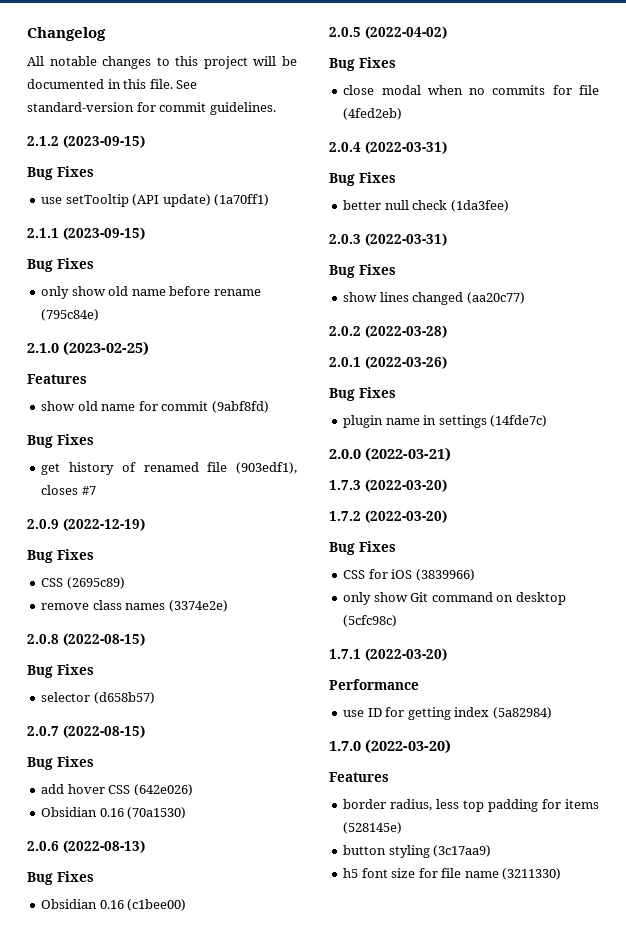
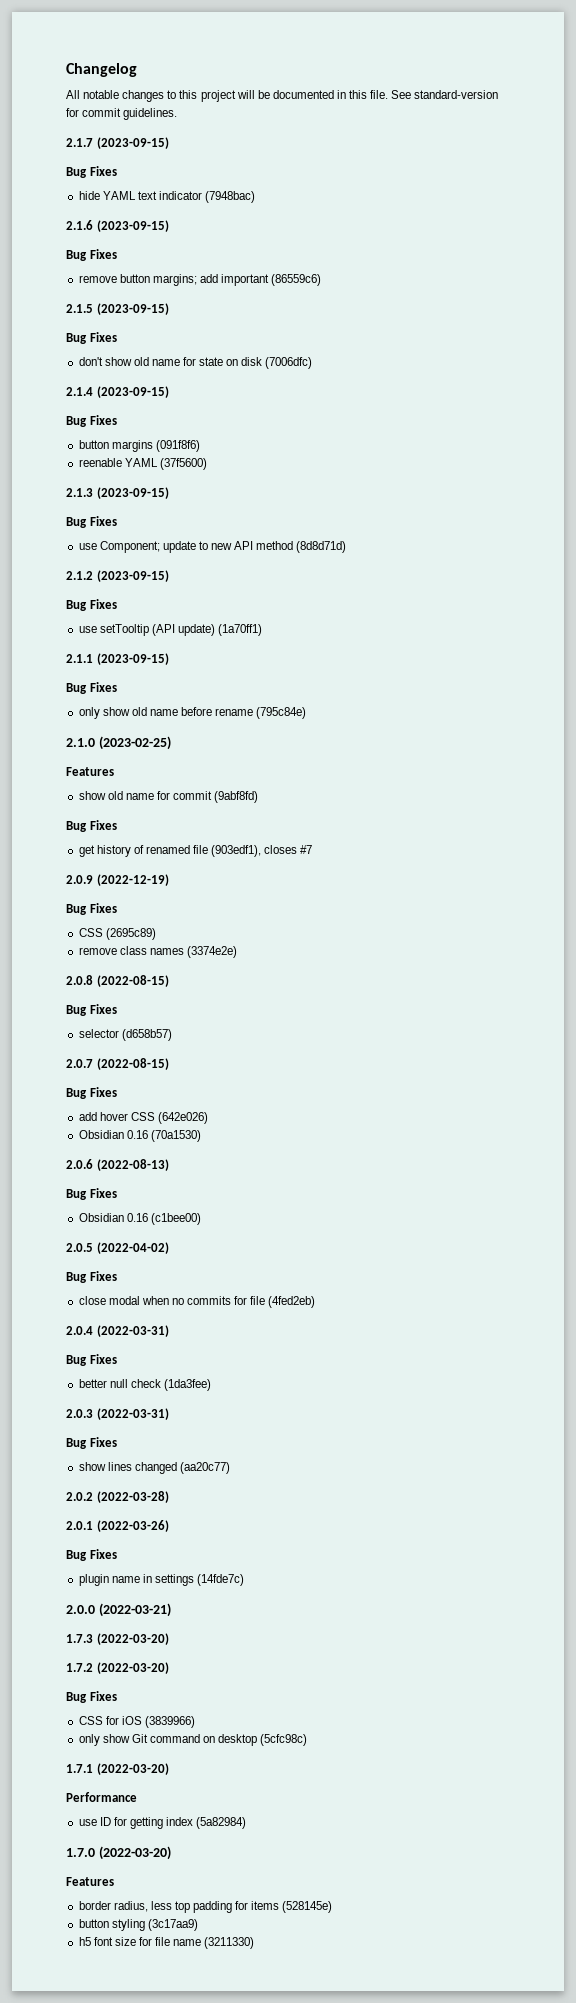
+ 2.1.7 (2023-09-15)
+ Bug Fixes
+ hide YAML text indicator (7948bac)
+ 2.1.6 (2023-09-15)
+ Bug Fixes
+ remove button margins; add important (86559c6)
+ 2.1.5 (2023-09-15)
+ Bug Fixes
+ don't show old name for state on disk (7006dfc)
+ 2.1.4 (2023-09-15)
+ Bug Fixes
+ button margins (091f8f6)
+ reenable YAML (37f5600)
+ 2.1.3 (2023-09-15)
+ Bug Fixes
+ use Component; update to new API method (8d8d71d)

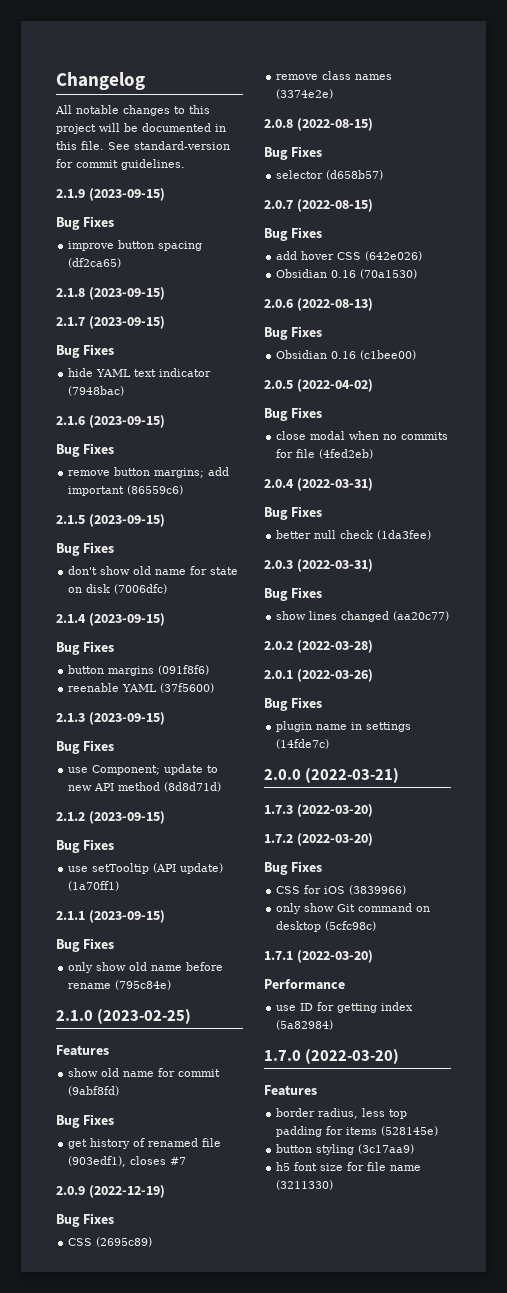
+ 2.1.9 (2023-09-15)
+ Bug Fixes
+ improve button spacing (df2ca65)
+ 2.1.8 (2023-09-15)

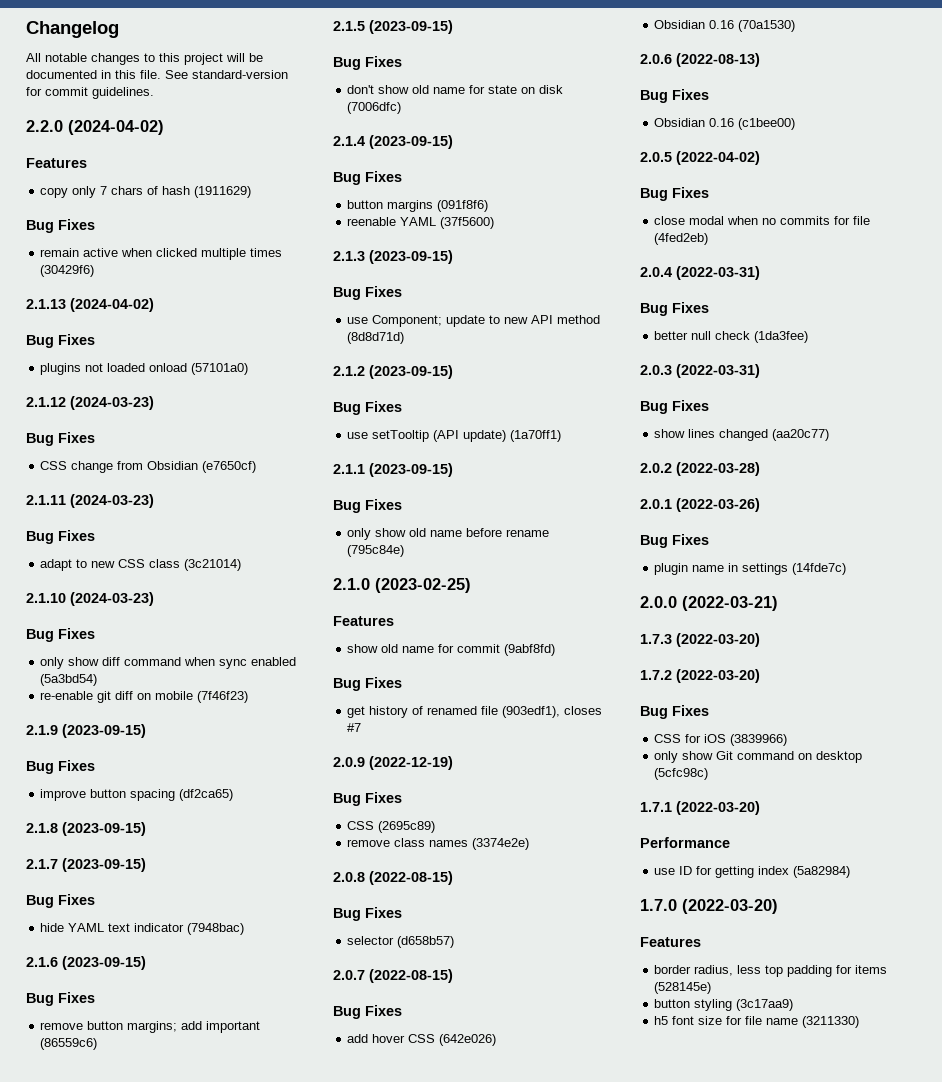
+ 2.2.0 (2024-04-02)
+ Features
+ copy only 7 chars of hash (1911629)
+ Bug Fixes
+ remain active when clicked multiple times (30429f6)
+ 2.1.13 (2024-04-02)
+ Bug Fixes
+ plugins not loaded onload (57101a0)
+ 2.1.12 (2024-03-23)
+ Bug Fixes
+ CSS change from Obsidian (e7650cf)
+ 2.1.11 (2024-03-23)
+ Bug Fixes
+ adapt to new CSS class (3c21014)
+ 2.1.10 (2024-03-23)
+ Bug Fixes
+ only show diff command when sync enabled (5a3bd54)
+ re-enable git diff on mobile (7f46f23)

